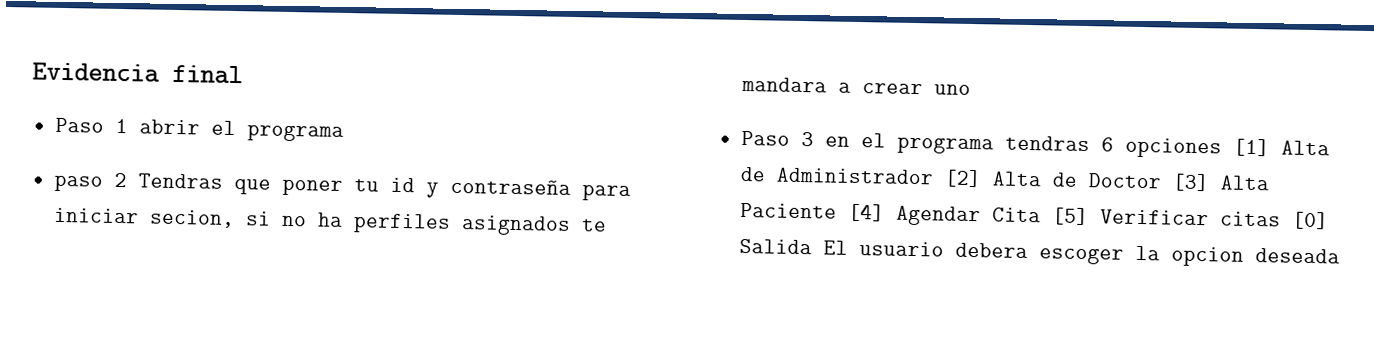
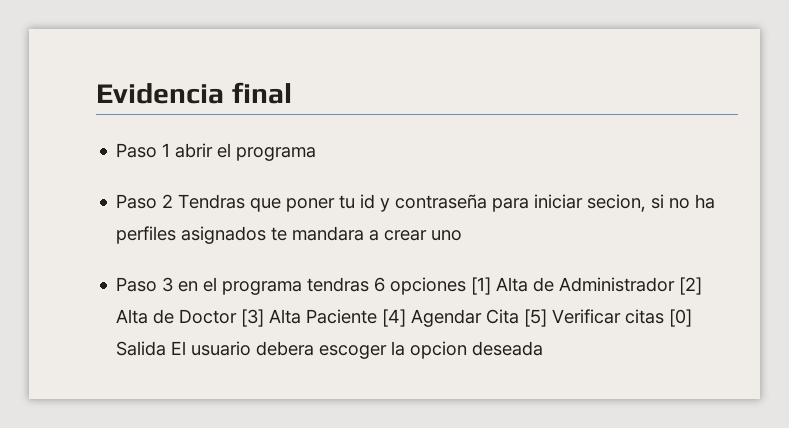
- paso 2 Tendras que poner tu id y contraseña para iniciar secion, si no ha perfiles asignados te mandara a crear uno
+ Paso 2 Tendras que poner tu id y contraseña para iniciar secion, si no ha perfiles asignados te mandara a crear uno

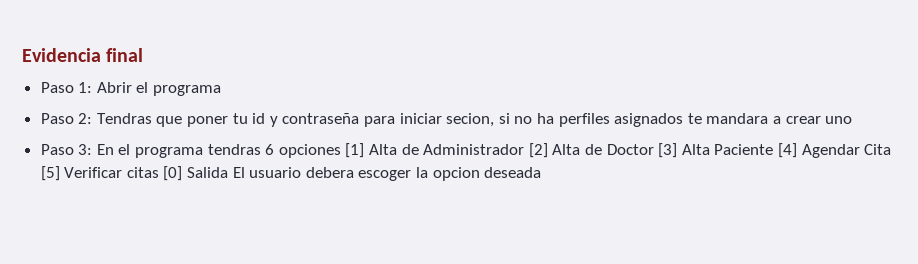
- Paso 1 abrir el programa
+ Paso 1: Abrir el programa
- Paso 2 Tendras que poner tu id y contraseña para iniciar secion, si no ha perfiles asignados te mandara a crear uno
+ Paso 2: Tendras que poner tu id y contraseña para iniciar secion, si no ha perfiles asignados te mandara a crear uno
- Paso 3 en el programa tendras 6 opciones [1] Alta de Administrador [2] Alta de Doctor [3] Alta Paciente [4] Agendar Cita [5] Verificar citas [0] Salida El usuario debera escoger la opcion deseada
+ Paso 3: En el programa tendras 6 opciones [1] Alta de Administrador [2] Alta de Doctor [3] Alta Paciente [4] Agendar Cita [5] Verificar citas [0] Salida El usuario debera escoger la opcion deseada

